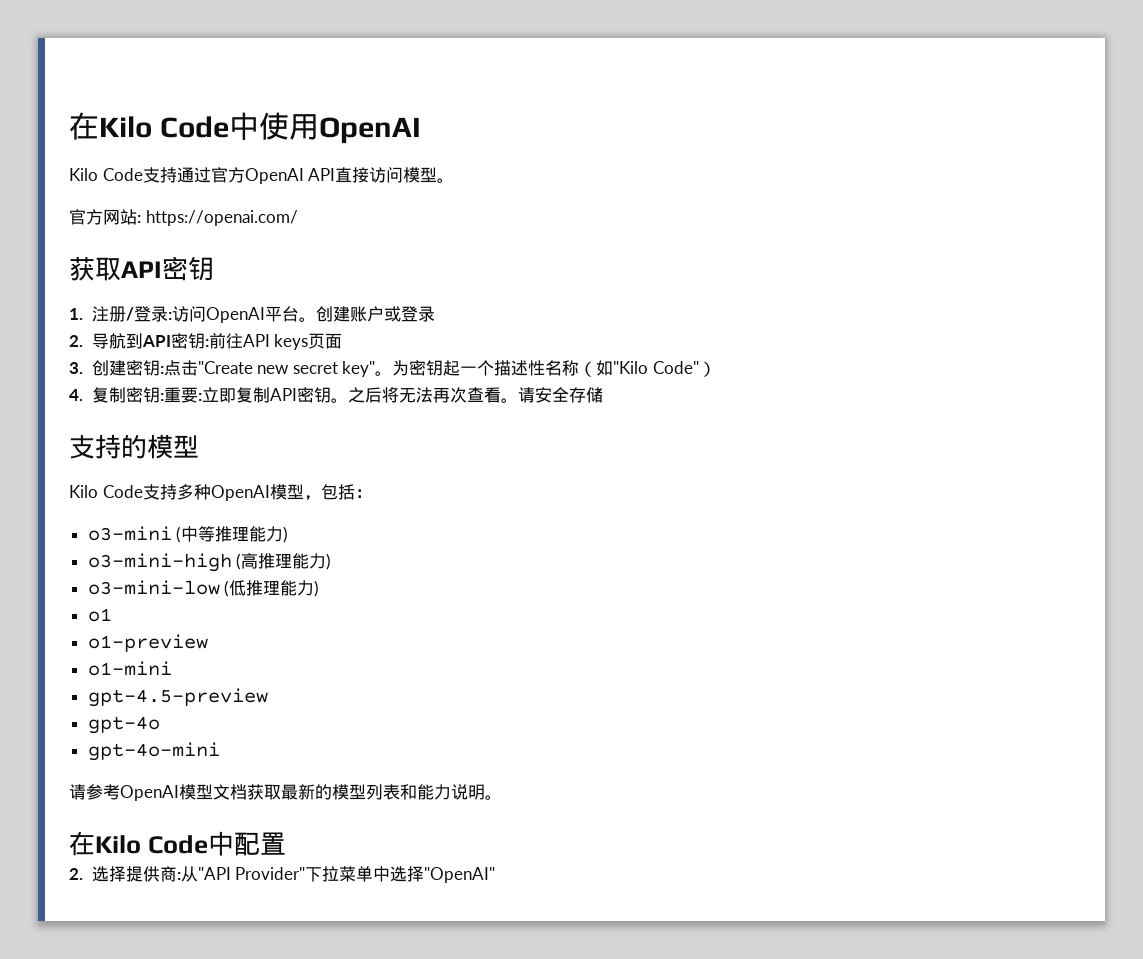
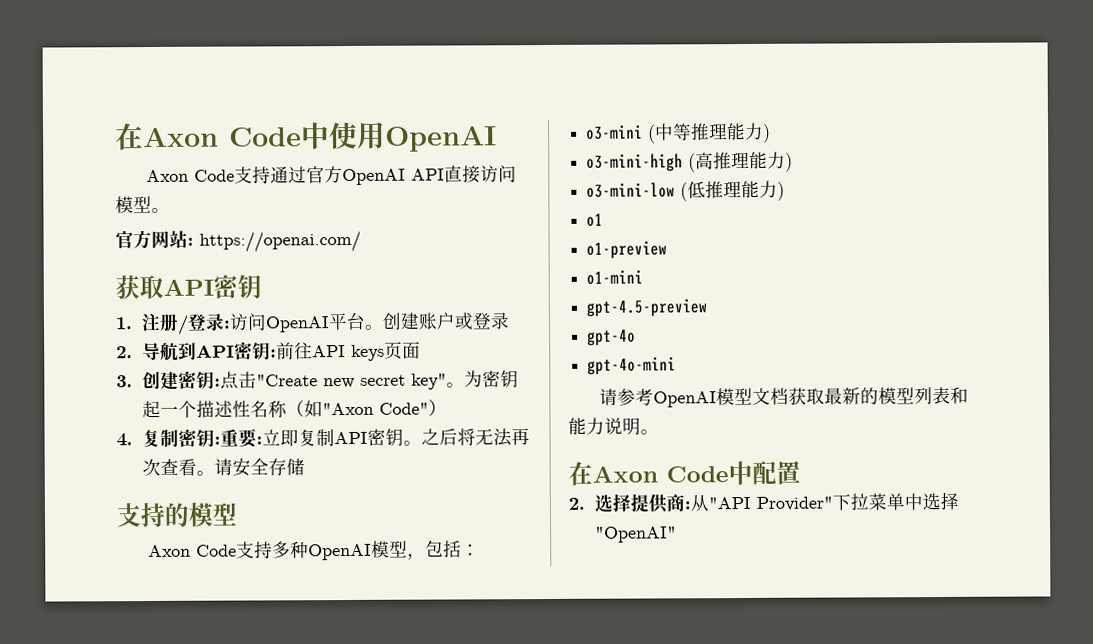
- 在Kilo Code中使用OpenAI
+ 在Axon Code中使用OpenAI
- Kilo Code支持通过官方OpenAI API直接访问模型。
+ Axon Code支持通过官方OpenAI API直接访问模型。
- 为密钥起一个描述性名称（如"Kilo Code"）
+ 为密钥起一个描述性名称（如"Axon Code"）
- Kilo Code支持多种OpenAI模型，包括：
+ Axon Code支持多种OpenAI模型，包括：
- 在Kilo Code中配置
+ 在Axon Code中配置

